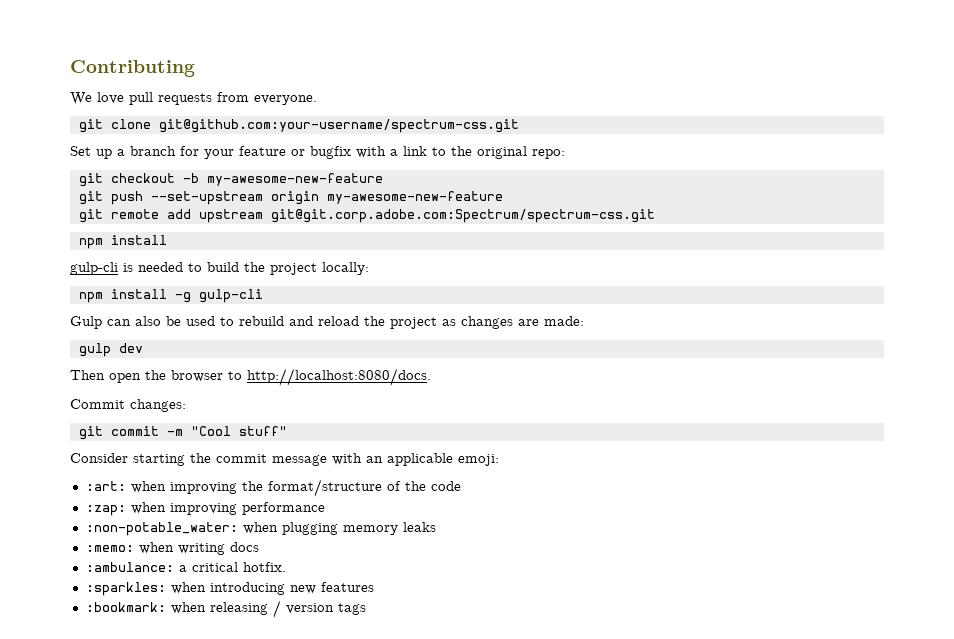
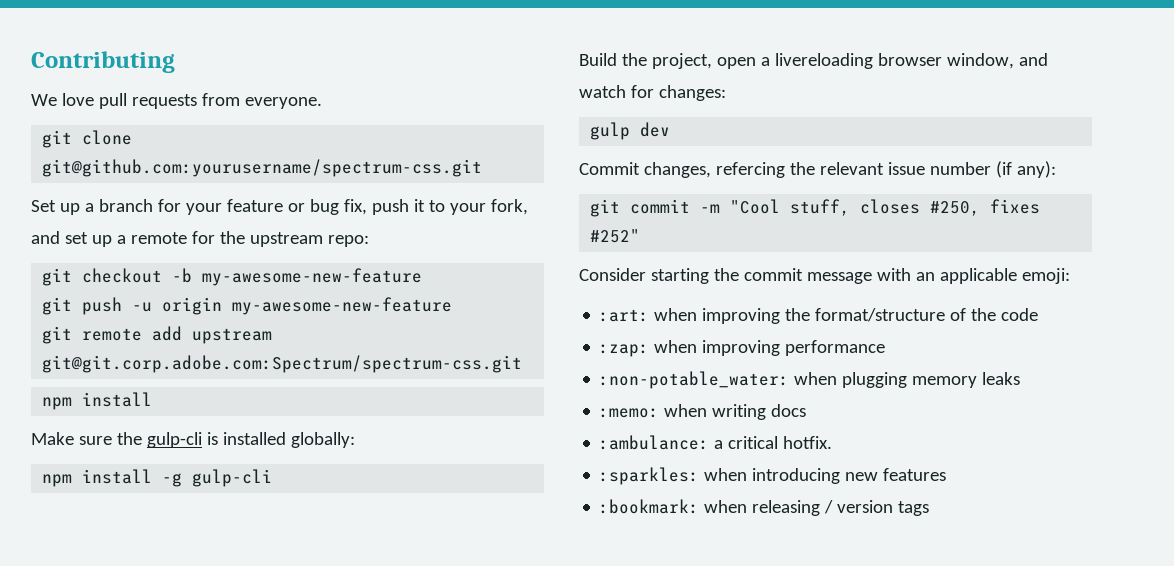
- git clone git@github.com:your-username/spectrum-css.git
+ git clone git@github.com:yourusername/spectrum-css.git
- Set up a branch for your feature or bugfix with a link to the original repo:
+ Set up a branch for your feature or bug fix, push it to your fork, and set up a remote for the upstream repo:
- git push --set-upstream origin my-awesome-new-feature
+ git push -u origin my-awesome-new-feature
- gulp-cli is needed to build the project locally:
+ Make sure the gulp-cli is installed globally:
  npm install -g gulp-cli
- Gulp can also be used to rebuild and reload the project as changes are made:
+ Build the project, open a livereloading browser window, and watch for changes:
  gulp dev
- Then open the browser to http://localhost:8080/docs.
- Commit changes:
+ Commit changes, refercing the relevant issue number (if any):
- git commit -m "Cool stuff"
+ git commit -m "Cool stuff, closes #250, fixes #252"

